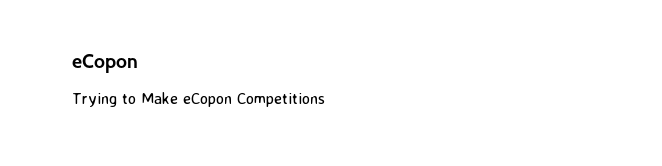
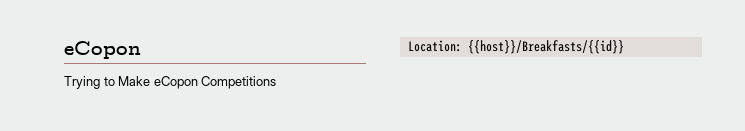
+ Location: {{host}}/Breakfasts/{{id}}

